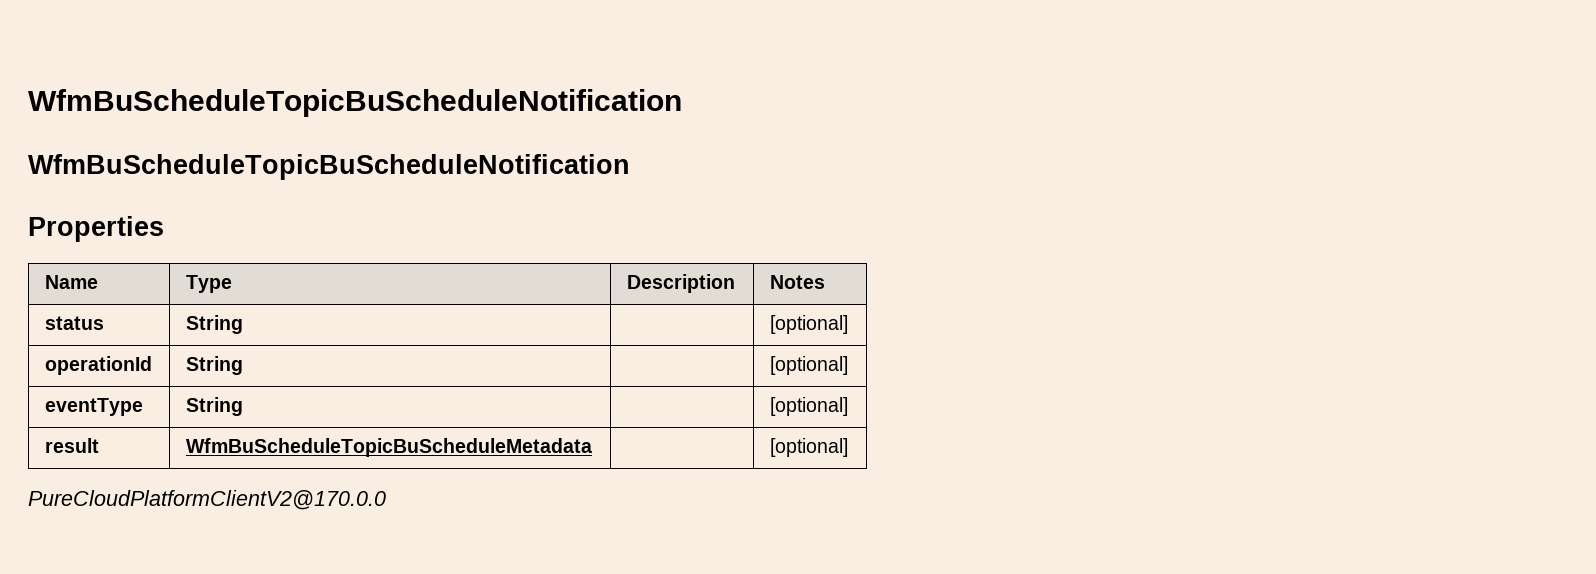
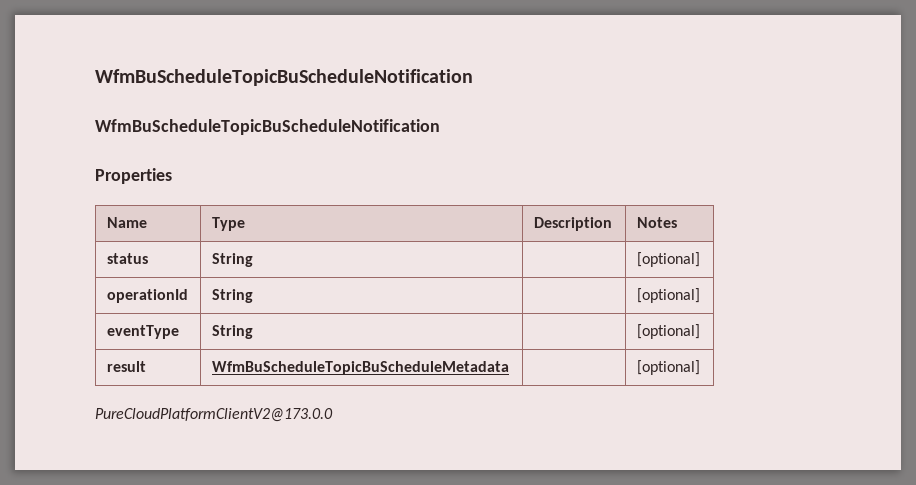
- PureCloudPlatformClientV2@170.0.0
+ PureCloudPlatformClientV2@173.0.0

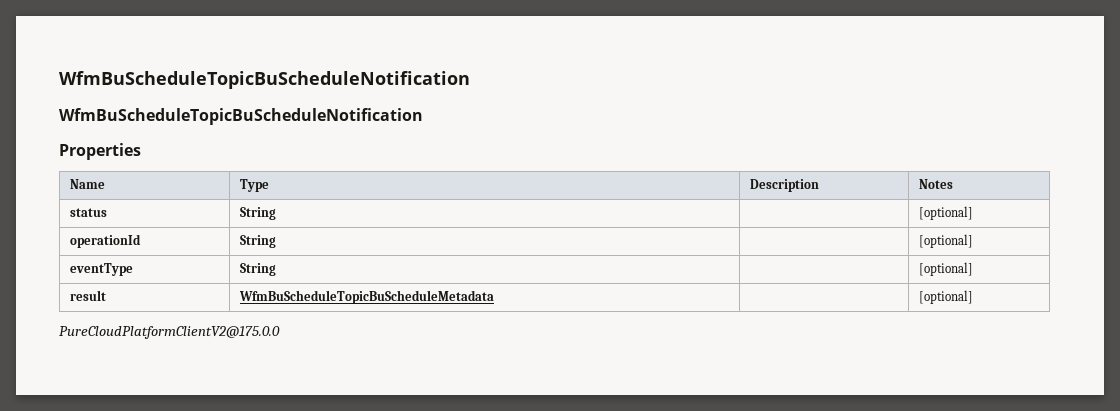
- PureCloudPlatformClientV2@173.0.0
+ PureCloudPlatformClientV2@175.0.0

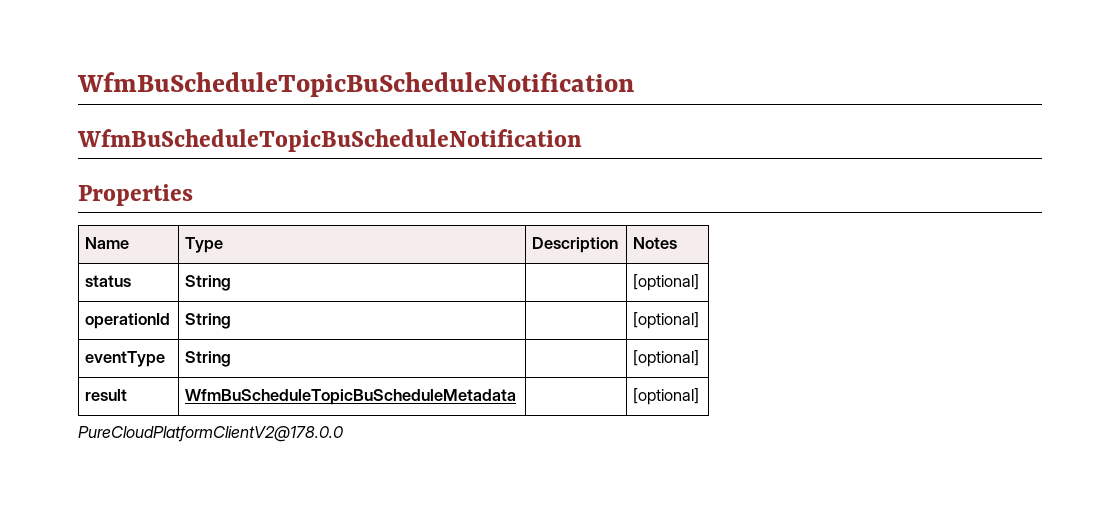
- PureCloudPlatformClientV2@175.0.0
+ PureCloudPlatformClientV2@178.0.0

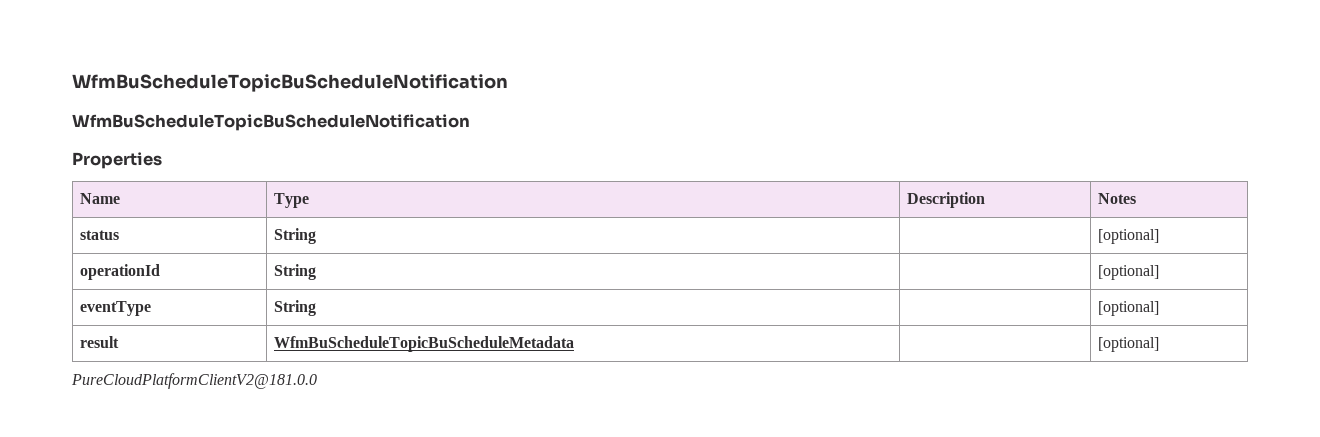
- PureCloudPlatformClientV2@178.0.0
+ PureCloudPlatformClientV2@181.0.0

